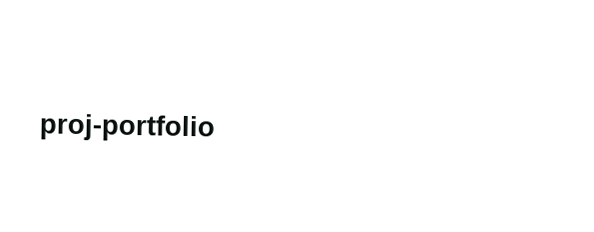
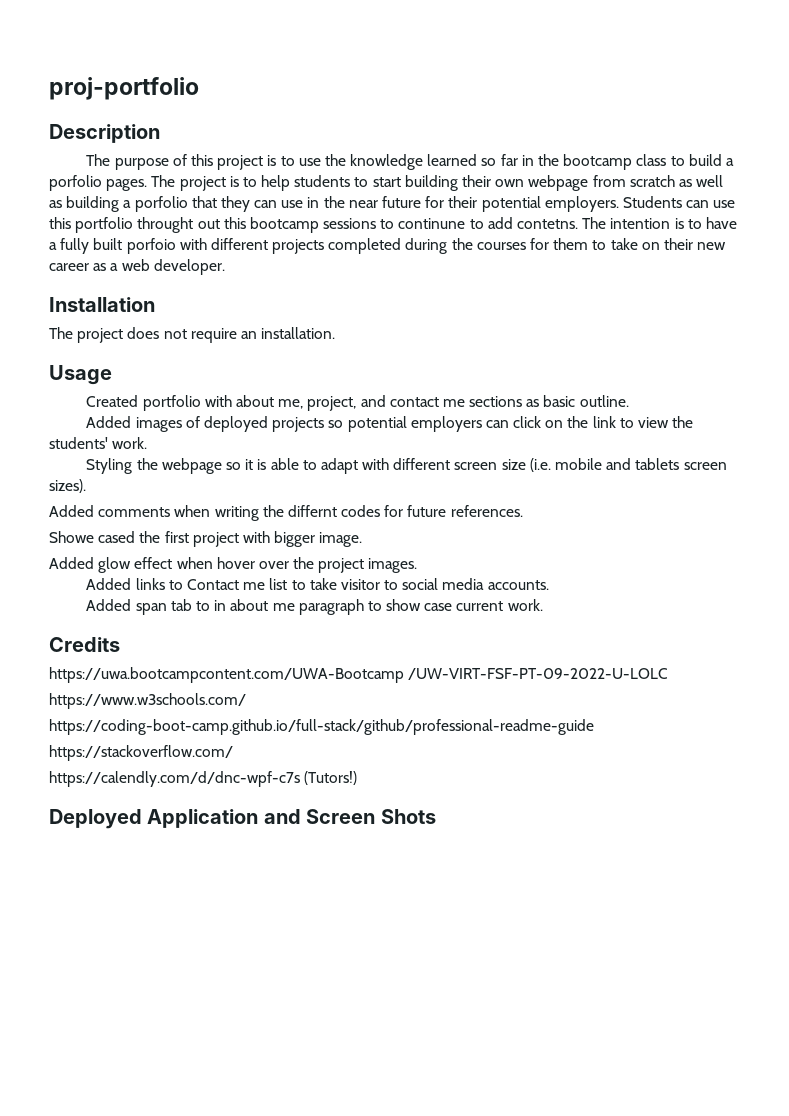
+ Description
+ The purpose of this project is to use the knowledge learned so far in the bootcamp class to build a porfolio pages. The project is to help students to start building their own webpage from scratch as well as building a porfolio that they can use in the near future for their potential employers. Students can use this portfolio throught out this bootcamp sessions to continune to add contetns. The intention is to have a fully built porfoio with different projects completed during the courses for them to take on their new career as a web developer.
+ Installation
+ The project does not require an installation.
+ Usage
+ Created portfolio with about me, project, and contact me sections as basic outline.
+ Added images of deployed projects so potential employers can click on the link to view the students' work.
+ Styling the webpage so it is able to adapt with different screen size (i.e. mobile and tablets screen sizes).
+ Added comments when writing the differnt codes for future references.
+ Showe cased the first project with bigger image.
+ Added glow effect when hover over the project images.
+ Added links to Contact me list to take visitor to social media accounts.
+ Added span tab to in about me paragraph to show case current work.
+ Credits
+ https://uwa.bootcampcontent.com/UWA-Bootcamp /UW-VIRT-FSF-PT-09-2022-U-LOLC
+ https://www.w3schools.com/
+ https://coding-boot-camp.github.io/full-stack/github/professional-readme-guide
+ https://stackoverflow.com/
+ https://calendly.com/d/dnc-wpf-c7s (Tutors!)
+ Deployed Application and Screen Shots

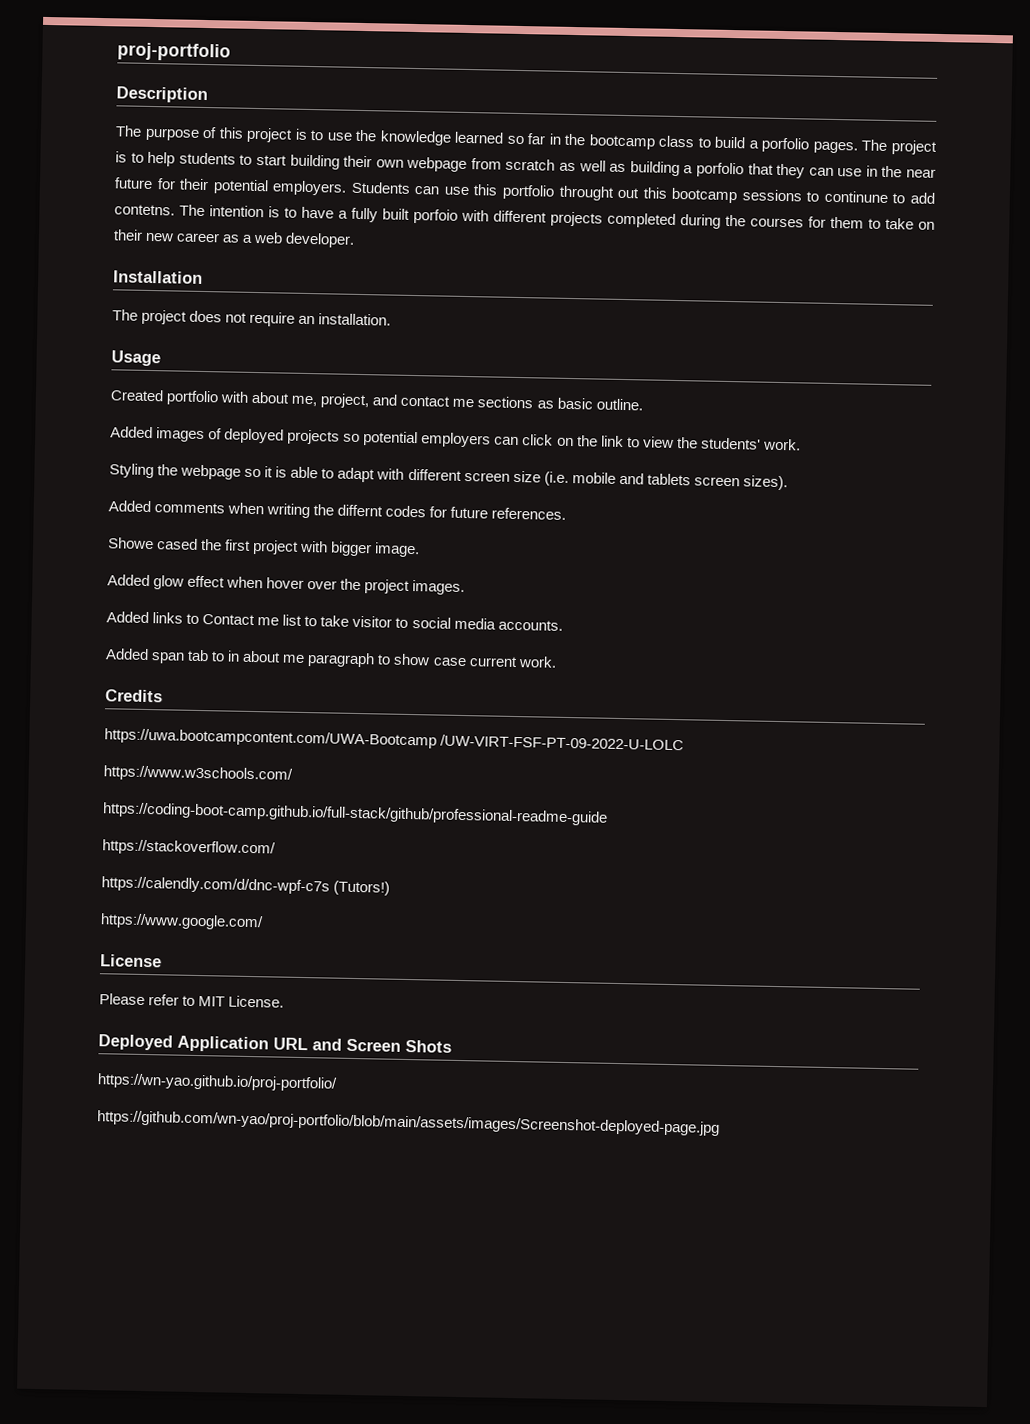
+ https://www.google.com/
+ License
+ Please refer to MIT License.
- Deployed Application and Screen Shots
+ Deployed Application URL and Screen Shots
+ https://wn-yao.github.io/proj-portfolio/
+ https://github.com/wn-yao/proj-portfolio/blob/main/assets/images/Screenshot-deployed-page.jpg

